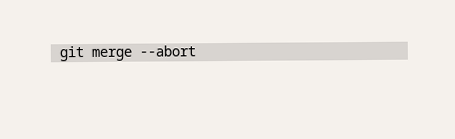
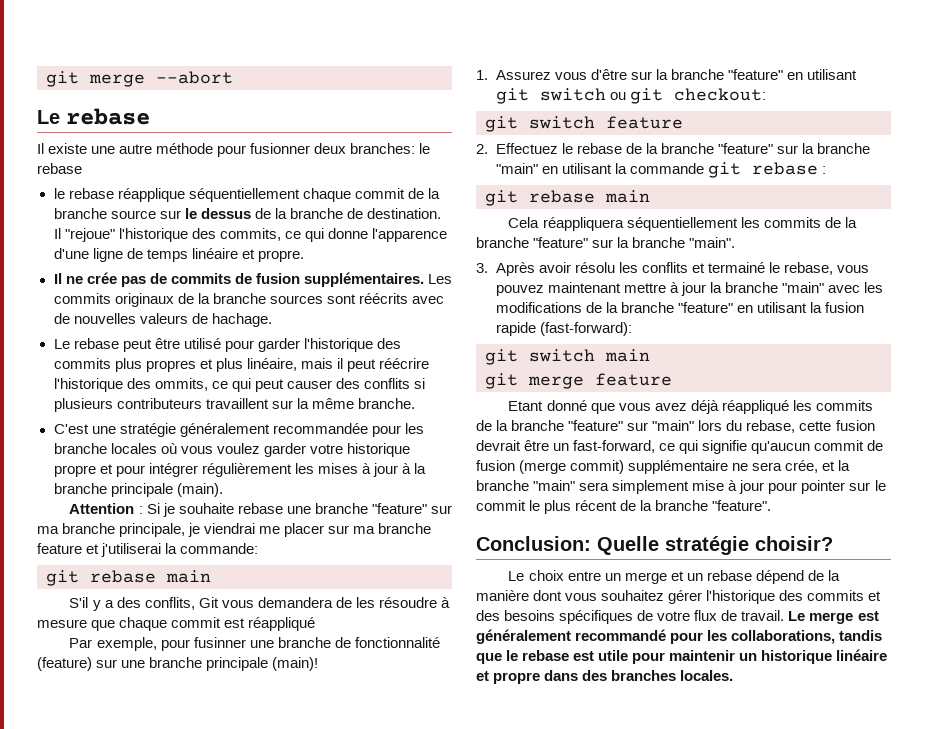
  git merge --abort
+ Le rebase
+ Il existe une autre méthode pour fusionner deux branches: le rebase
+ le rebase réapplique séquentiellement chaque commit de la branche source sur le dessus de la branche de destination. Il "rejoue" l'historique des commits, ce qui donne l'apparence d'une ligne de temps linéaire et propre.
+ Il ne crée pas de commits de fusion supplémentaires. Les commits originaux de la branche sources sont réécrits avec de nouvelles valeurs de hachage.
+ Le rebase peut être utilisé pour garder l'historique des commits plus propres et plus linéaire, mais il peut réécrire l'historique des ommits, ce qui peut causer des conflits si plusieurs contributeurs travaillent sur la même branche.
+ C'est une stratégie généralement recommandée pour les branche locales où vous voulez garder votre historique propre et pour intégrer régulièrement les mises à jour à la branche principale (main).
+ Attention : Si je souhaite rebase une branche "feature" sur ma branche principale, je viendrai me placer sur ma branche feature et j'utiliserai la commande:
+ git rebase main
+ S'il y a des conflits, Git vous demandera de les résoudre à mesure que chaque commit est réappliqué
+ Par exemple, pour fusinner une branche de fonctionnalité (feature) sur une branche principale (main)!
+ 1. Assurez vous d'être sur la branche "feature" en utilisant git switch ou git checkout:
+ git switch feature
+ 2. Effectuez le rebase de la branche "feature" sur la branche "main" en utilisant la commande git rebase :
+ git rebase main
+ Cela réappliquera séquentiellement les commits de la branche "feature" sur la branche "main".
+ 3. Après avoir résolu les conflits et termainé le rebase, vous pouvez maintenant mettre à jour la branche "main" avec les modifications de la branche "feature" en utilisant la fusion rapide (fast-forward):
+ git switch main
+ git merge feature
+ Etant donné que vous avez déjà réappliqué les commits de la branche "feature" sur "main" lors du rebase, cette fusion devrait être un fast-forward, ce qui signifie qu'aucun commit de fusion (merge commit) supplémentaire ne sera crée, et la branche "main" sera simplement mise à jour pour pointer sur le commit le plus récent de la branche "feature".
+ Conclusion: Quelle stratégie choisir?
+ Le choix entre un merge et un rebase dépend de la manière dont vous souhaitez gérer l'historique des commits et des besoins spécifiques de votre flux de travail. Le merge est généralement recommandé pour les collaborations, tandis que le rebase est utile pour maintenir un historique linéaire et propre dans des branches locales.

